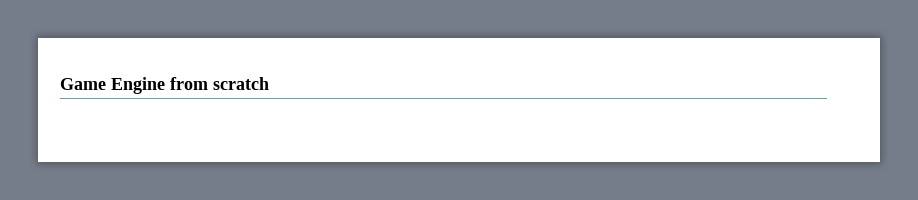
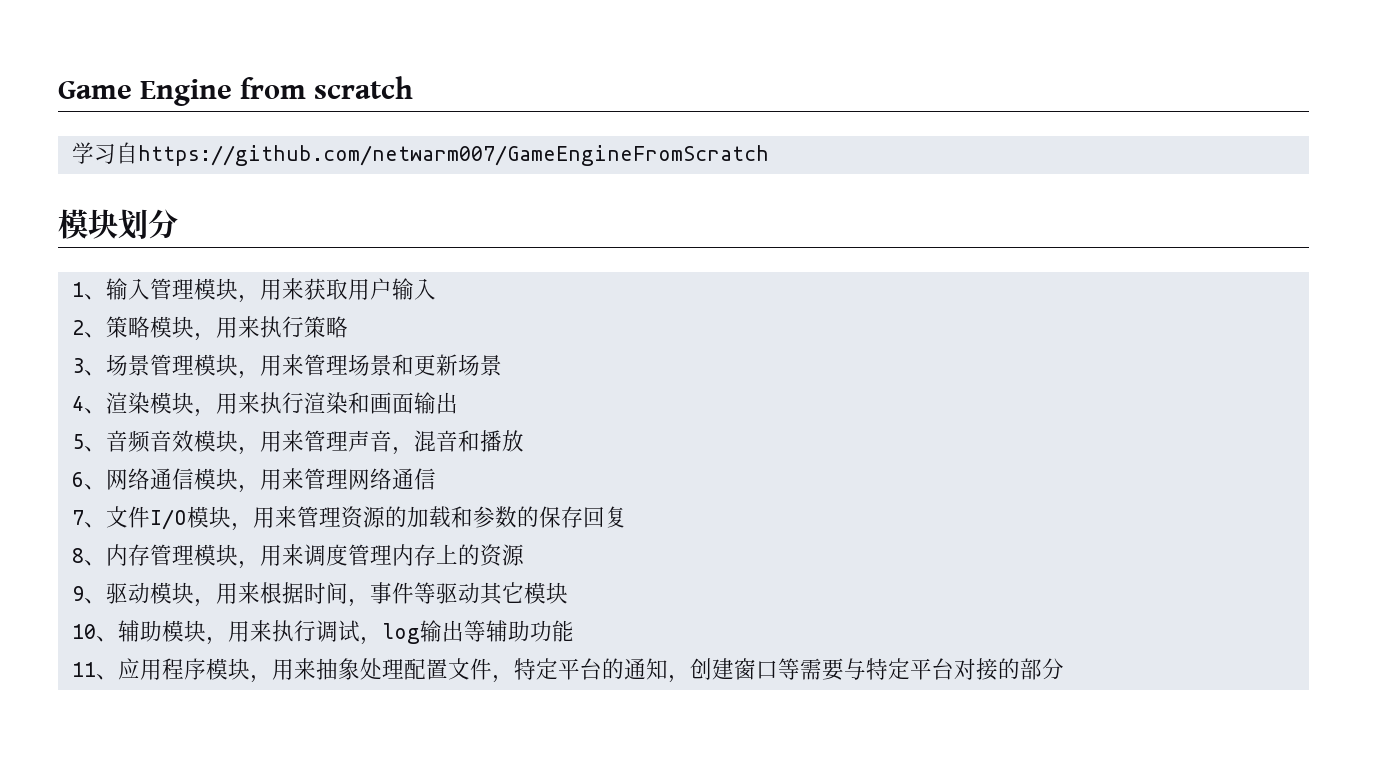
+ 学习自https://github.com/netwarm007/GameEngineFromScratch
+ 模块划分
+ 1、输入管理模块，用来获取用户输入
+ 2、策略模块，用来执行策略
+ 3、场景管理模块，用来管理场景和更新场景
+ 4、渲染模块，用来执行渲染和画面输出
+ 5、音频音效模块，用来管理声音，混音和播放
+ 6、网络通信模块，用来管理网络通信
+ 7、文件I/O模块，用来管理资源的加载和参数的保存回复
+ 8、内存管理模块，用来调度管理内存上的资源
+ 9、驱动模块，用来根据时间，事件等驱动其它模块
+ 10、辅助模块，用来执行调试，log输出等辅助功能
+ 11、应用程序模块，用来抽象处理配置文件，特定平台的通知，创建窗口等需要与特定平台对接的部分

